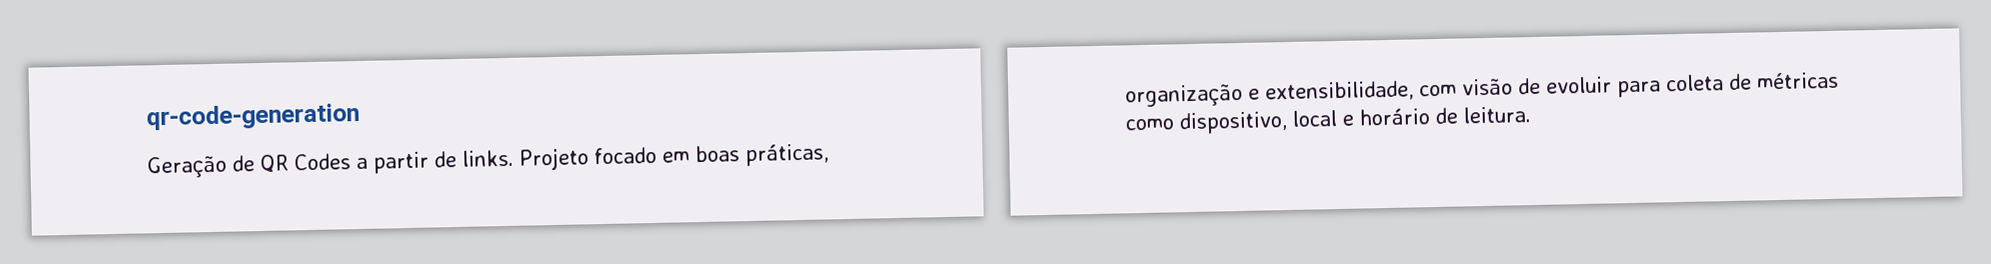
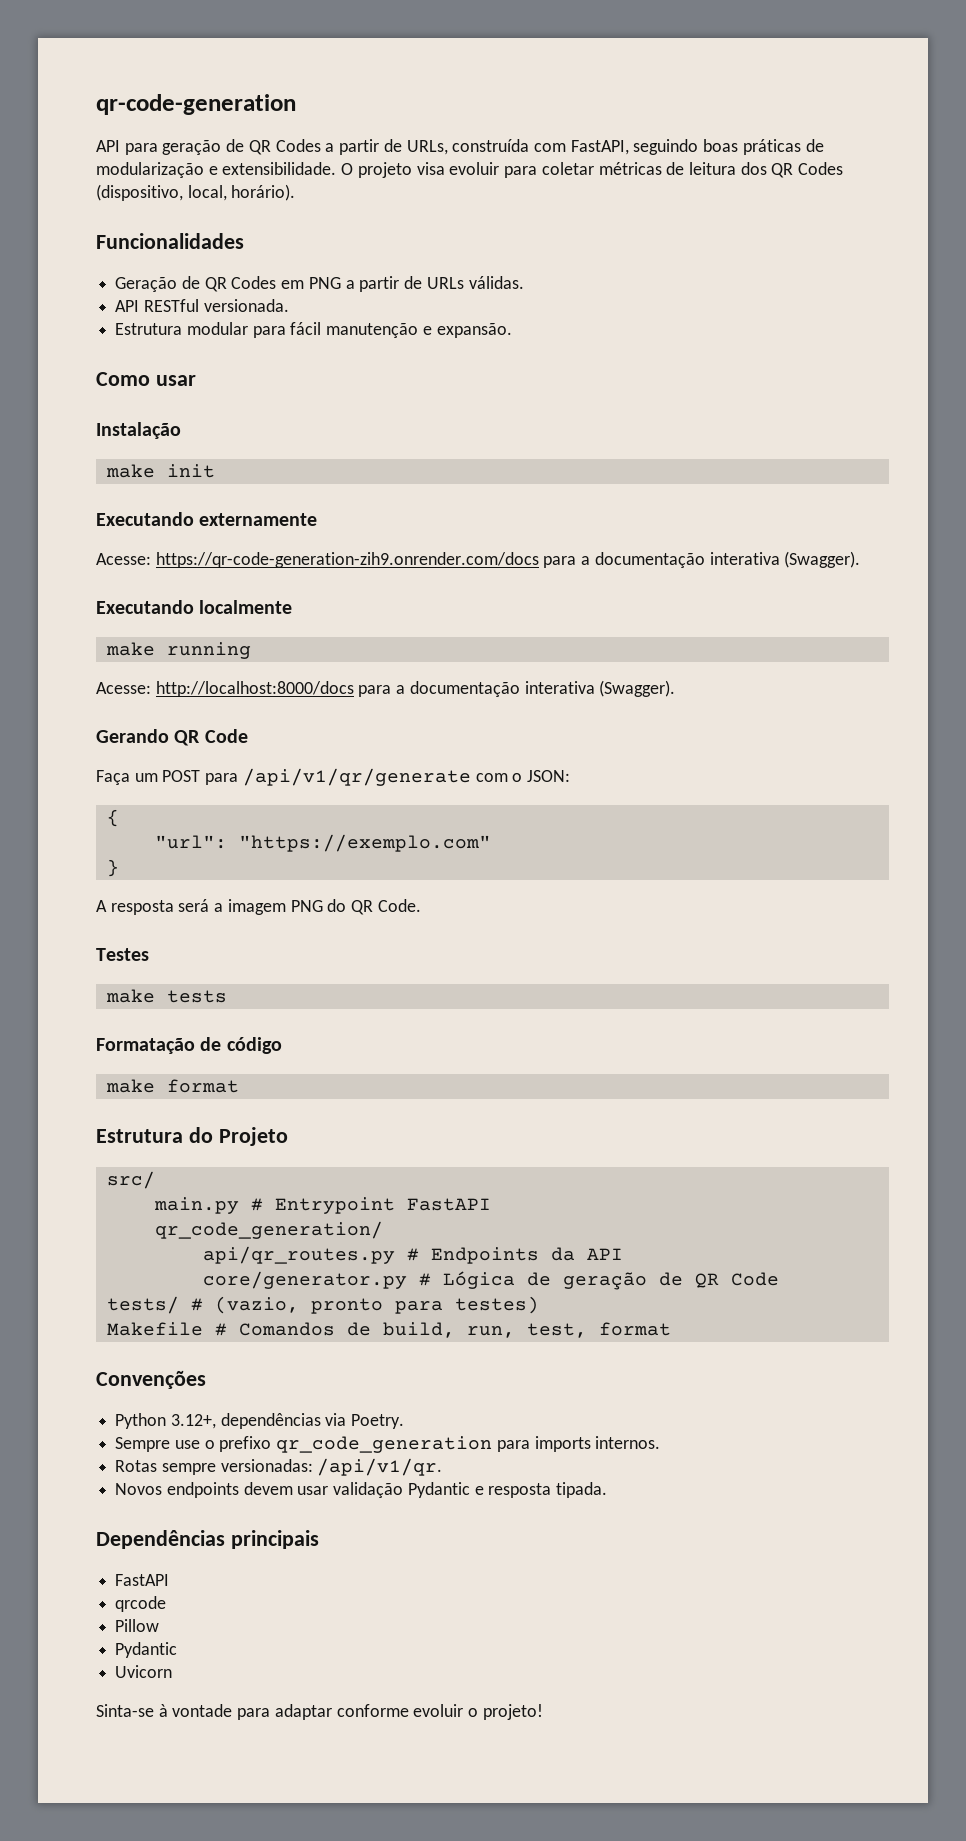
- Geração de QR Codes a partir de links. Projeto focado em boas práticas, organização e extensibilidade, com visão de evoluir para coleta de métricas como dispositivo, local e horário de leitura.
+ API para geração de QR Codes a partir de URLs, construída com FastAPI, seguindo boas práticas de modularização e extensibilidade. O projeto visa evoluir para coletar métricas de leitura dos QR Codes (dispositivo, local, horário).
+ Funcionalidades
+ Geração de QR Codes em PNG a partir de URLs válidas.
+ API RESTful versionada.
+ Estrutura modular para fácil manutenção e expansão.
+ Como usar
+ Instalação
+ make init
+ Executando externamente
+ Acesse: https://qr-code-generation-zih9.onrender.com/docs para a documentação interativa (Swagger).
+ Executando localmente
+ make running
+ Acesse: http://localhost:8000/docs para a documentação interativa (Swagger).
+ Gerando QR Code
+ Faça um POST para /api/v1/qr/generate com o JSON:
+ {
+ "url": "https://exemplo.com"
+ }
+ A resposta será a imagem PNG do QR Code.
+ Testes
+ make tests
+ Formatação de código
+ make format
+ Estrutura do Projeto
+ src/
+ main.py # Entrypoint FastAPI
+ qr_code_generation/
+ api/qr_routes.py # Endpoints da API
+ core/generator.py # Lógica de geração de QR Code
+ tests/ # (vazio, pronto para testes)
+ Makefile # Comandos de build, run, test, format
+ Convenções
+ Python 3.12+, dependências via Poetry.
+ Sempre use o prefixo qr_code_generation para imports internos.
+ Rotas sempre versionadas: /api/v1/qr.
+ Novos endpoints devem usar validação Pydantic e resposta tipada.
+ Dependências principais
+ FastAPI
+ qrcode
+ Pillow
+ Pydantic
+ Uvicorn
+ Sinta-se à vontade para adaptar conforme evoluir o projeto!

